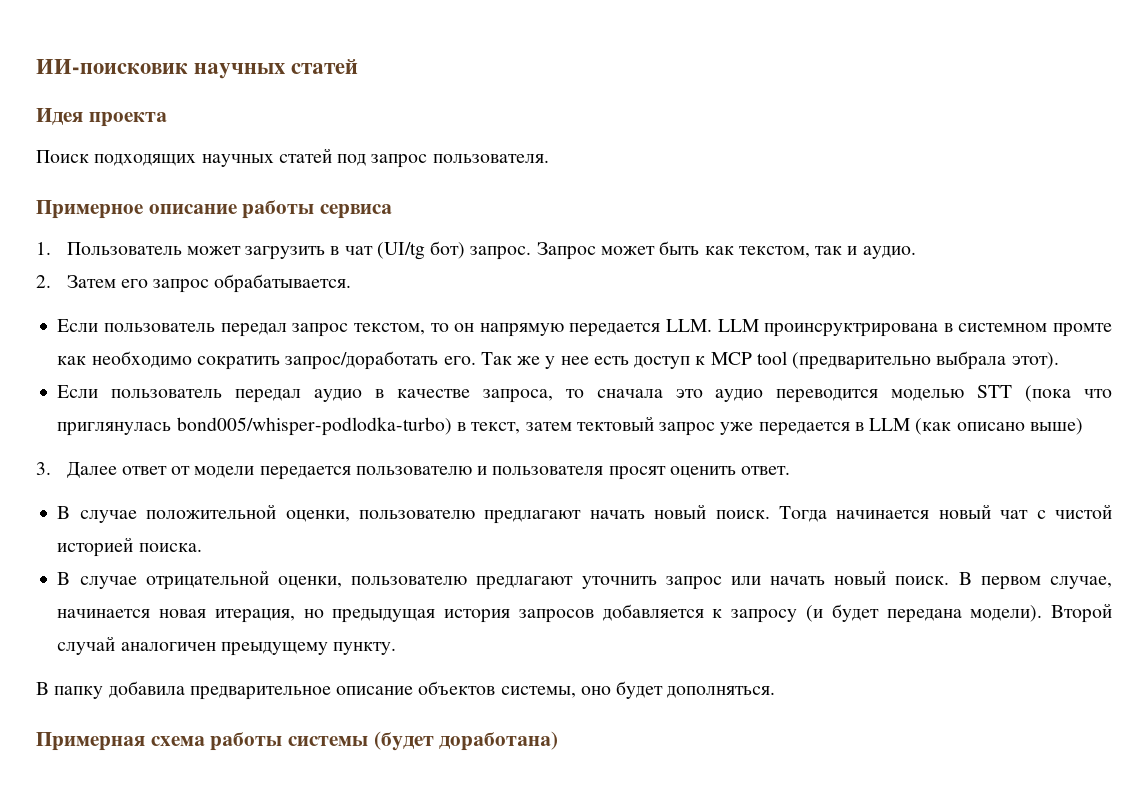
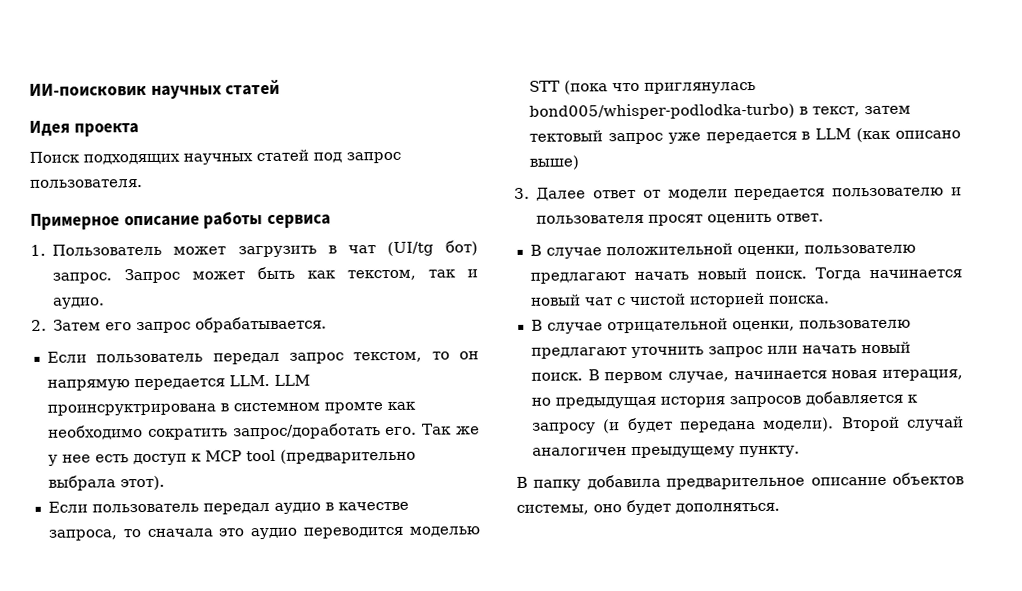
- Примерная схема работы системы (будет доработана)

